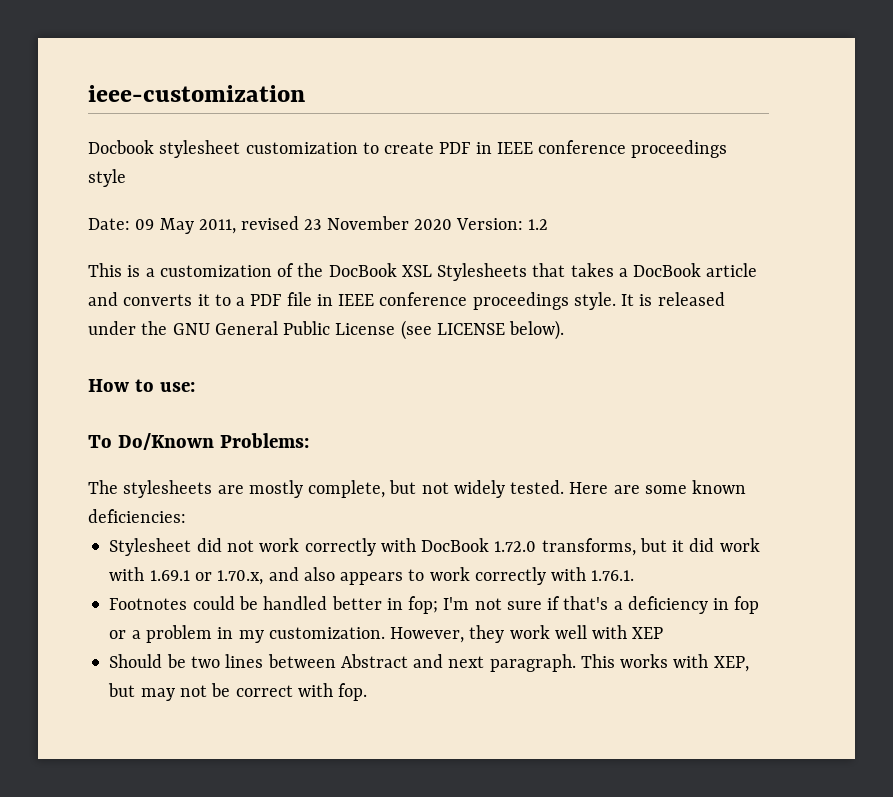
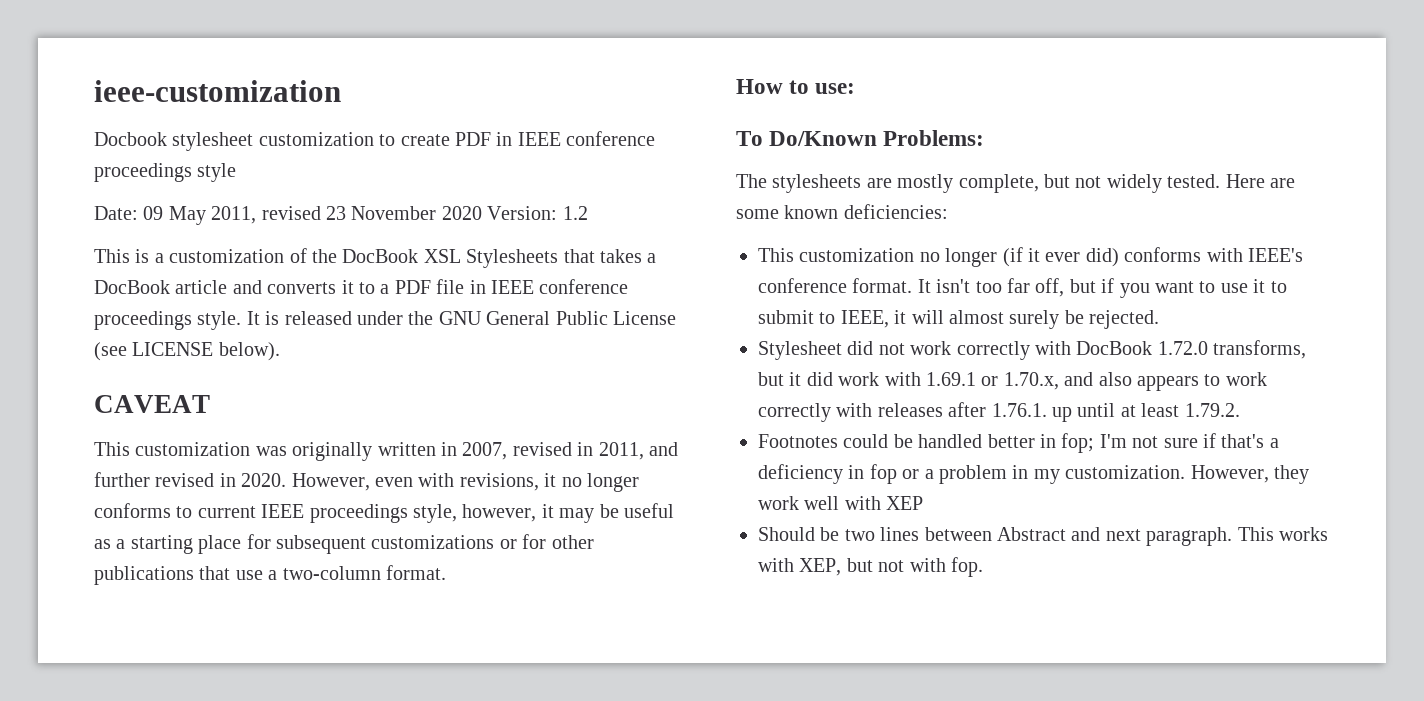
+ CAVEAT
+ This customization was originally written in 2007, revised in 2011, and further revised in 2020. However, even with revisions, it no longer conforms to current IEEE proceedings style, however, it may be useful as a starting place for subsequent customizations or for other publications that use a two-column format.
+ This customization no longer (if it ever did) conforms with IEEE's conference format. It isn't too far off, but if you want to use it to submit to IEEE, it will almost surely be rejected.
- Stylesheet did not work correctly with DocBook 1.72.0 transforms, but it did work with 1.69.1 or 1.70.x, and also appears to work correctly with 1.76.1.
+ Stylesheet did not work correctly with DocBook 1.72.0 transforms, but it did work with 1.69.1 or 1.70.x, and also appears to work correctly with releases after 1.76.1. up until at least 1.79.2.
- This works with XEP, but may not be correct with fop.
+ This works with XEP, but not with fop.

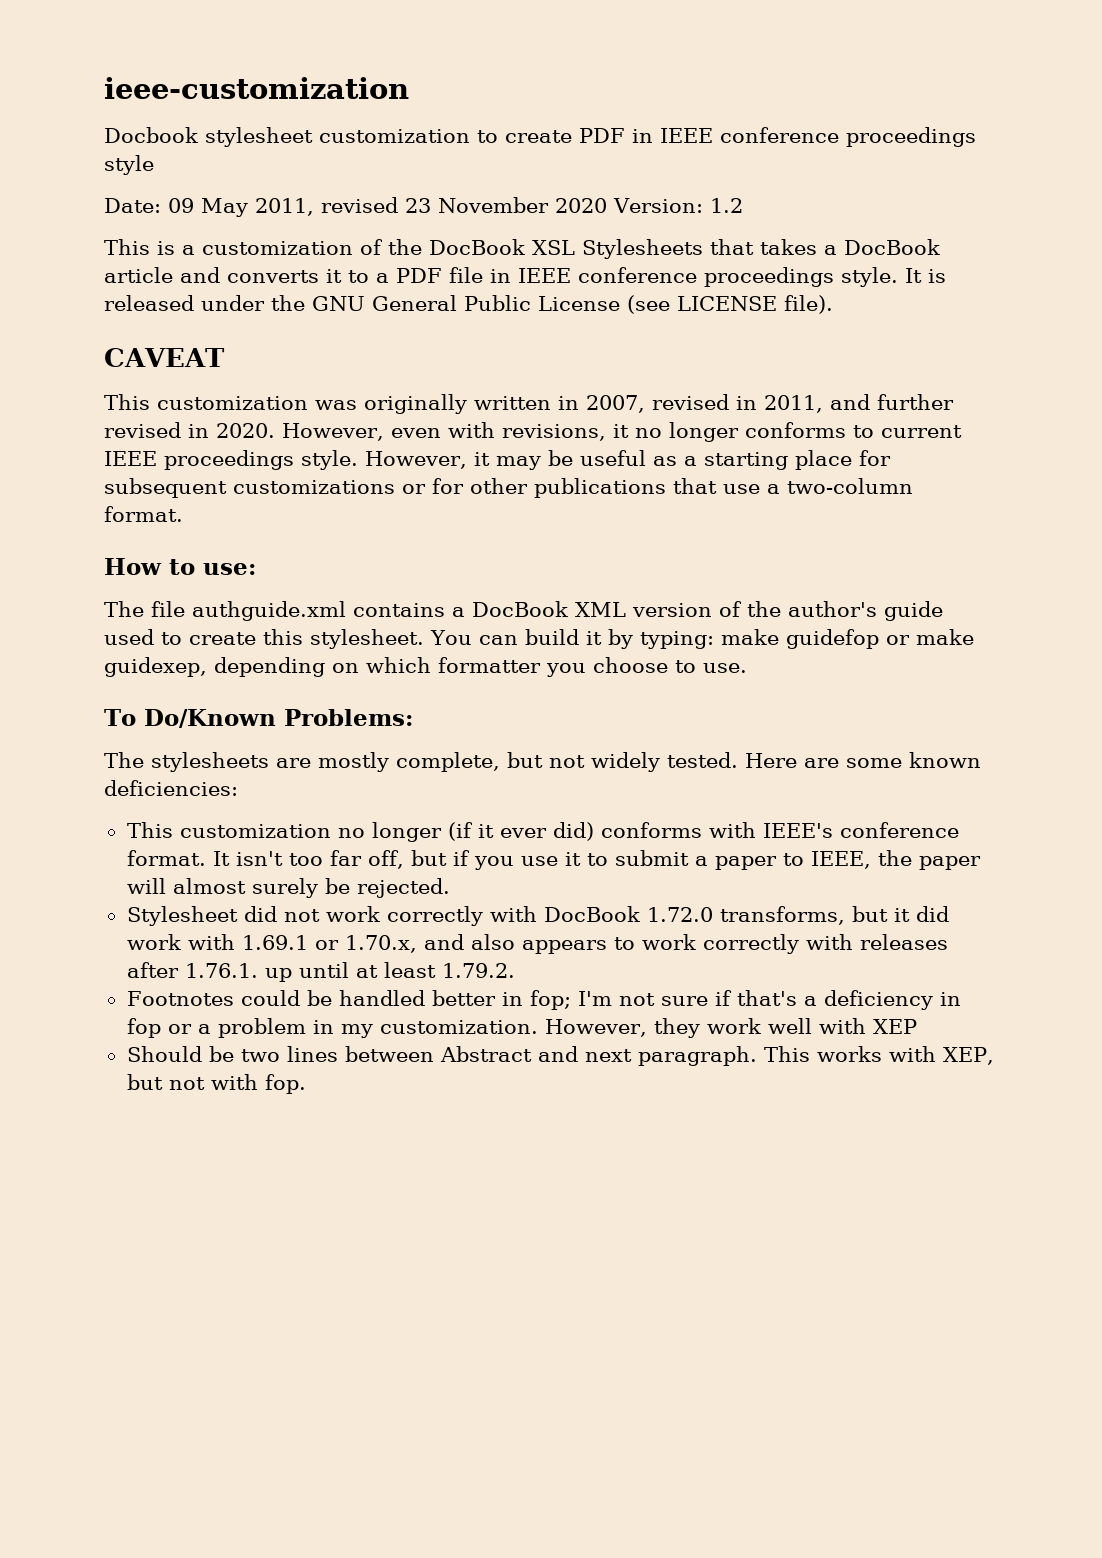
- It is released under the GNU General Public License (see LICENSE below).
+ It is released under the GNU General Public License (see LICENSE file).
- However, even with revisions, it no longer conforms to current IEEE proceedings style, however, it may be useful as a starting place for subsequent customizations or for other publications that use a two-column format.
+ However, even with revisions, it no longer conforms to current IEEE proceedings style. However, it may be useful as a starting place for subsequent customizations or for other publications that use a two-column format.
+ The file authguide.xml contains a DocBook XML version of the author's guide used to create this stylesheet. You can build it by typing: make guidefop or make guidexep, depending on which formatter you choose to use.
- It isn't too far off, but if you want to use it to submit to IEEE, it will almost surely be rejected.
+ It isn't too far off, but if you use it to submit a paper to IEEE, the paper will almost surely be rejected.

